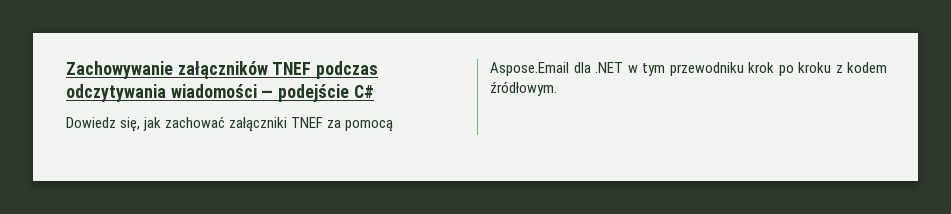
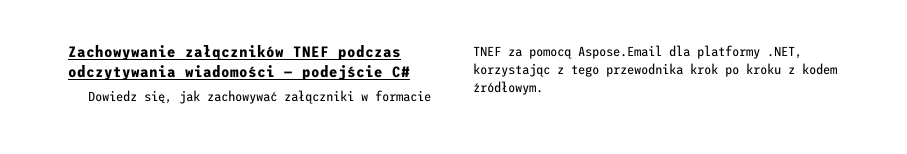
- Dowiedz się, jak zachować załączniki TNEF za pomocą Aspose.Email dla .NET w tym przewodniku krok po kroku z kodem źródłowym.
+ Dowiedz się, jak zachowywać załączniki w formacie TNEF za pomocą Aspose.Email dla platformy .NET, korzystając z tego przewodnika krok po kroku z kodem źródłowym.

